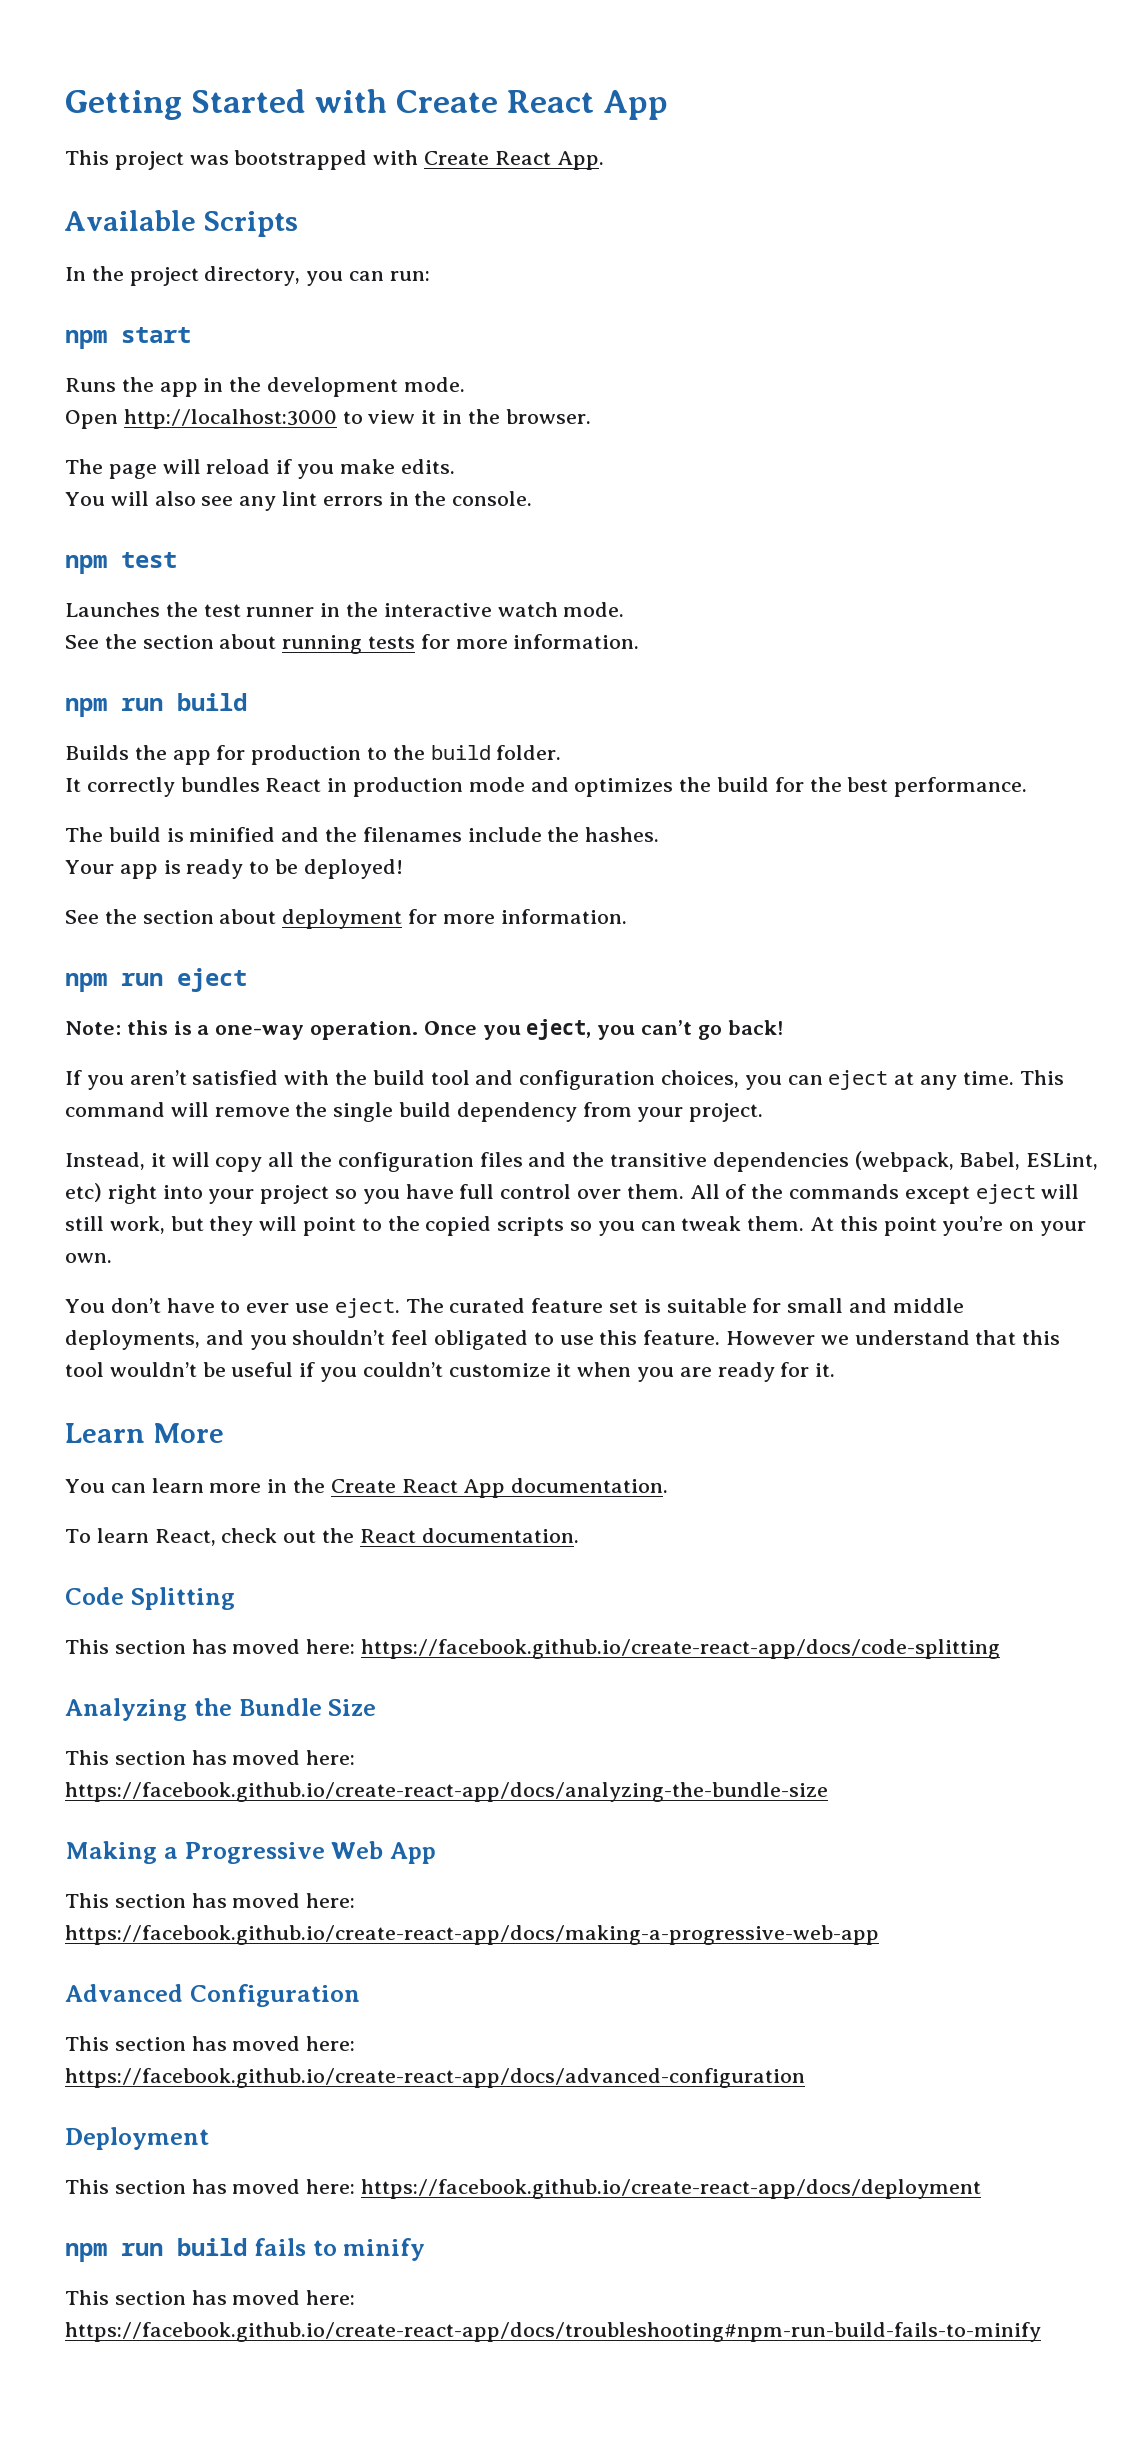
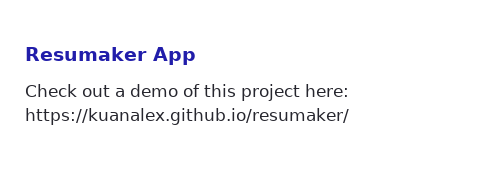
- Getting Started with Create React App
- This project was bootstrapped with Create React App.
- Available Scripts
- In the project directory, you can run:
- npm start
- Runs the app in the development mode.
- Open http://localhost:3000 to view it in the browser.
- The page will reload if you make edits.
- You will also see any lint errors in the console.
- npm test
- Launches the test runner in the interactive watch mode.
- See the section about running tests for more information.
- npm run build
- Builds the app for production to the build folder.
- It correctly bundles React in production mode and optimizes the build for the best performance.
- The build is minified and the filenames include the hashes.
- Your app is ready to be deployed!
- See the section about deployment for more information.
- npm run eject
- Note: this is a one-way operation. Once you eject, you can’t go back!
- If you aren’t satisfied with the build tool and configuration choices, you can eject at any time. This command will remove the single build dependency from your project.
- Instead, it will copy all the configuration files and the transitive dependencies (webpack, Babel, ESLint, etc) right into your project so you have full control over them. All of the commands except eject will still work, but they will point to the copied scripts so you can tweak them. At this point you’re on your own.
- You don’t have to ever use eject. The curated feature set is suitable for small and middle deployments, and you shouldn’t feel obligated to use this feature. However we understand that this tool wouldn’t be useful if you couldn’t customize it when you are ready for it.
- Learn More
- You can learn more in the Create React App documentation.
- To learn React, check out the React documentation.
- Code Splitting
- This section has moved here: https://facebook.github.io/create-react-app/docs/code-splitting
- Analyzing the Bundle Size
- This section has moved here: https://facebook.github.io/create-react-app/docs/analyzing-the-bundle-size
- Making a Progressive Web App
- This section has moved here: https://facebook.github.io/create-react-app/docs/making-a-progressive-web-app
- Advanced Configuration
- This section has moved here: https://facebook.github.io/create-react-app/docs/advanced-configuration
- Deployment
- This section has moved here: https://facebook.github.io/create-react-app/docs/deployment
- npm run build fails to minify
- This section has moved here: https://facebook.github.io/create-react-app/docs/troubleshooting#npm-run-build-fails-to-minify
+ Resumaker App
+ Check out a demo of this project here: https://kuanalex.github.io/resumaker/

